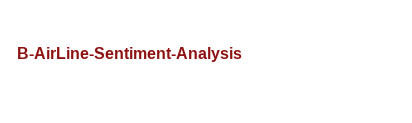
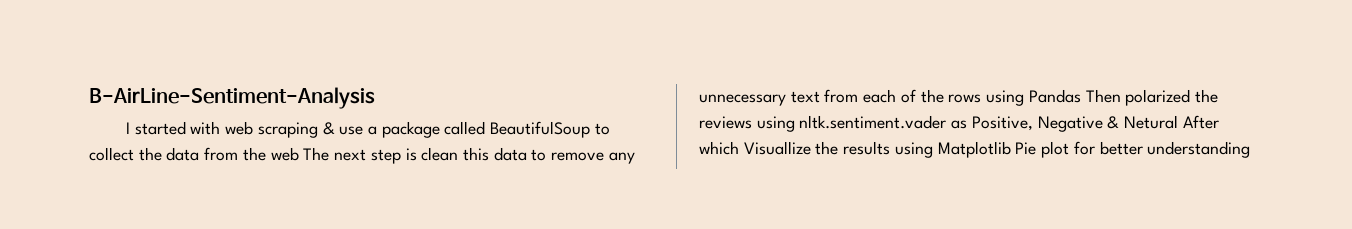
+ I started with web scraping & use a package called BeautifulSoup to collect the data from the web The next step is clean this data to remove any unnecessary text from each of the rows using Pandas Then polarized the reviews using nltk.sentiment.vader as Positive, Negative & Netural After which Visuallize the results using Matplotlib Pie plot for better understanding

